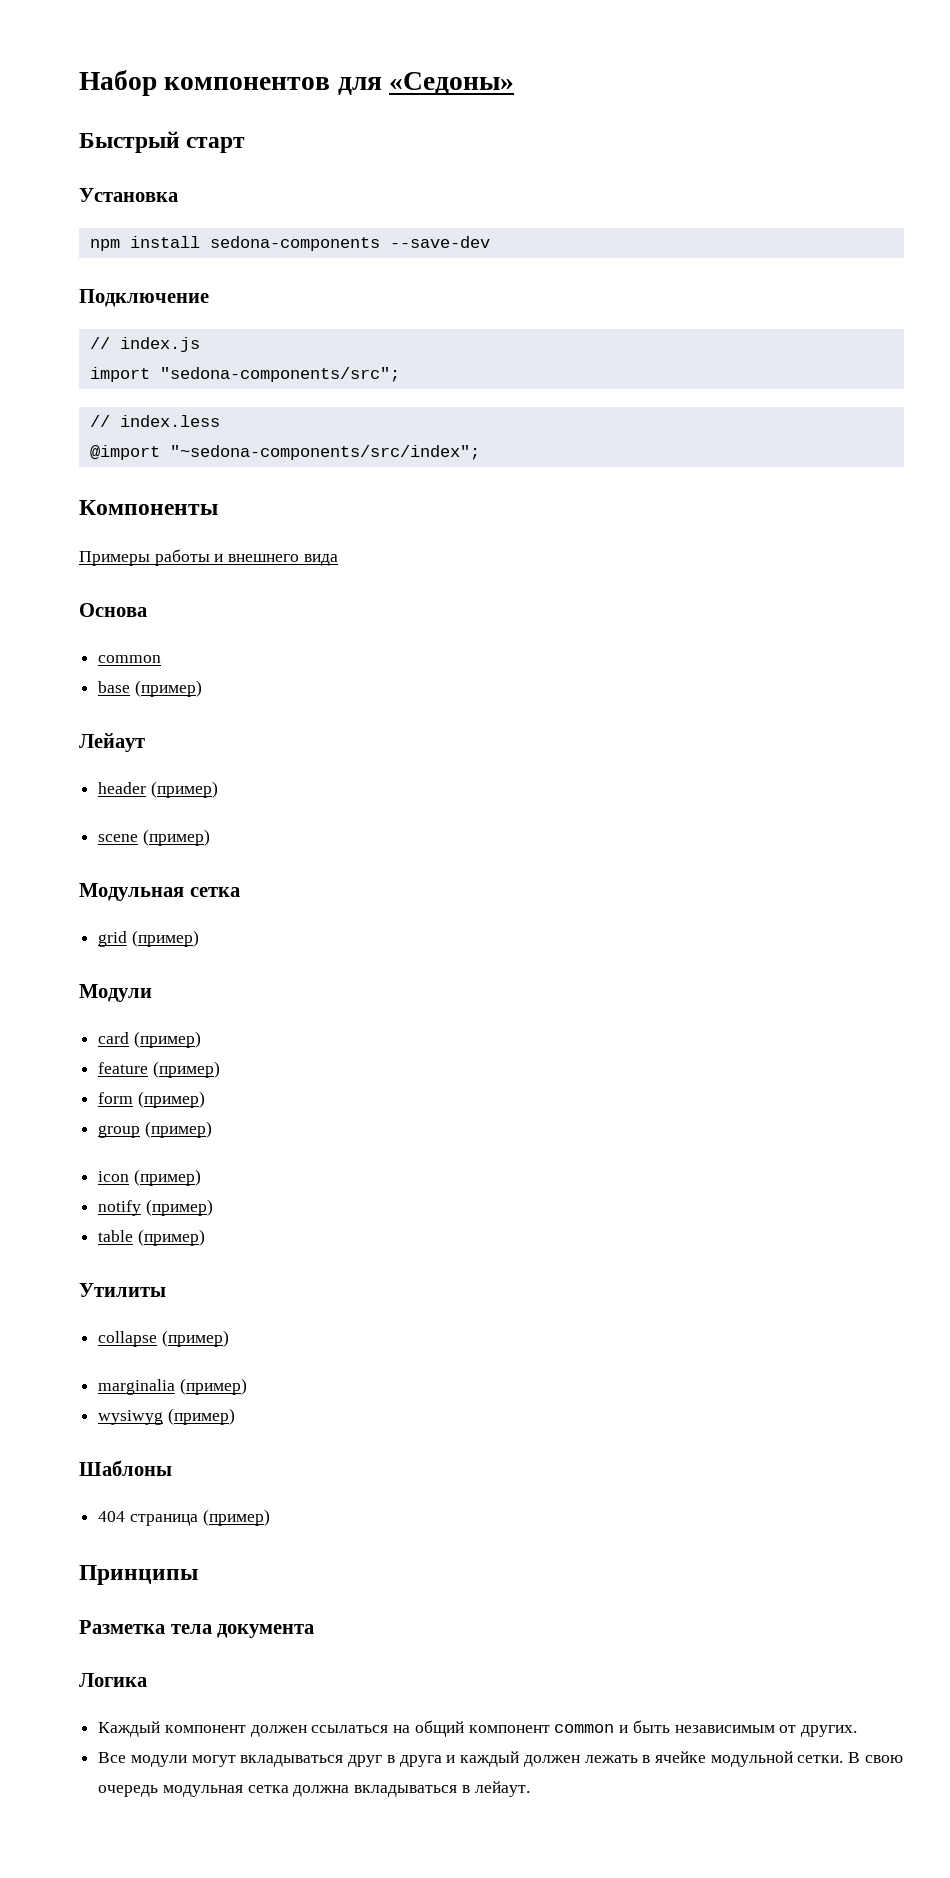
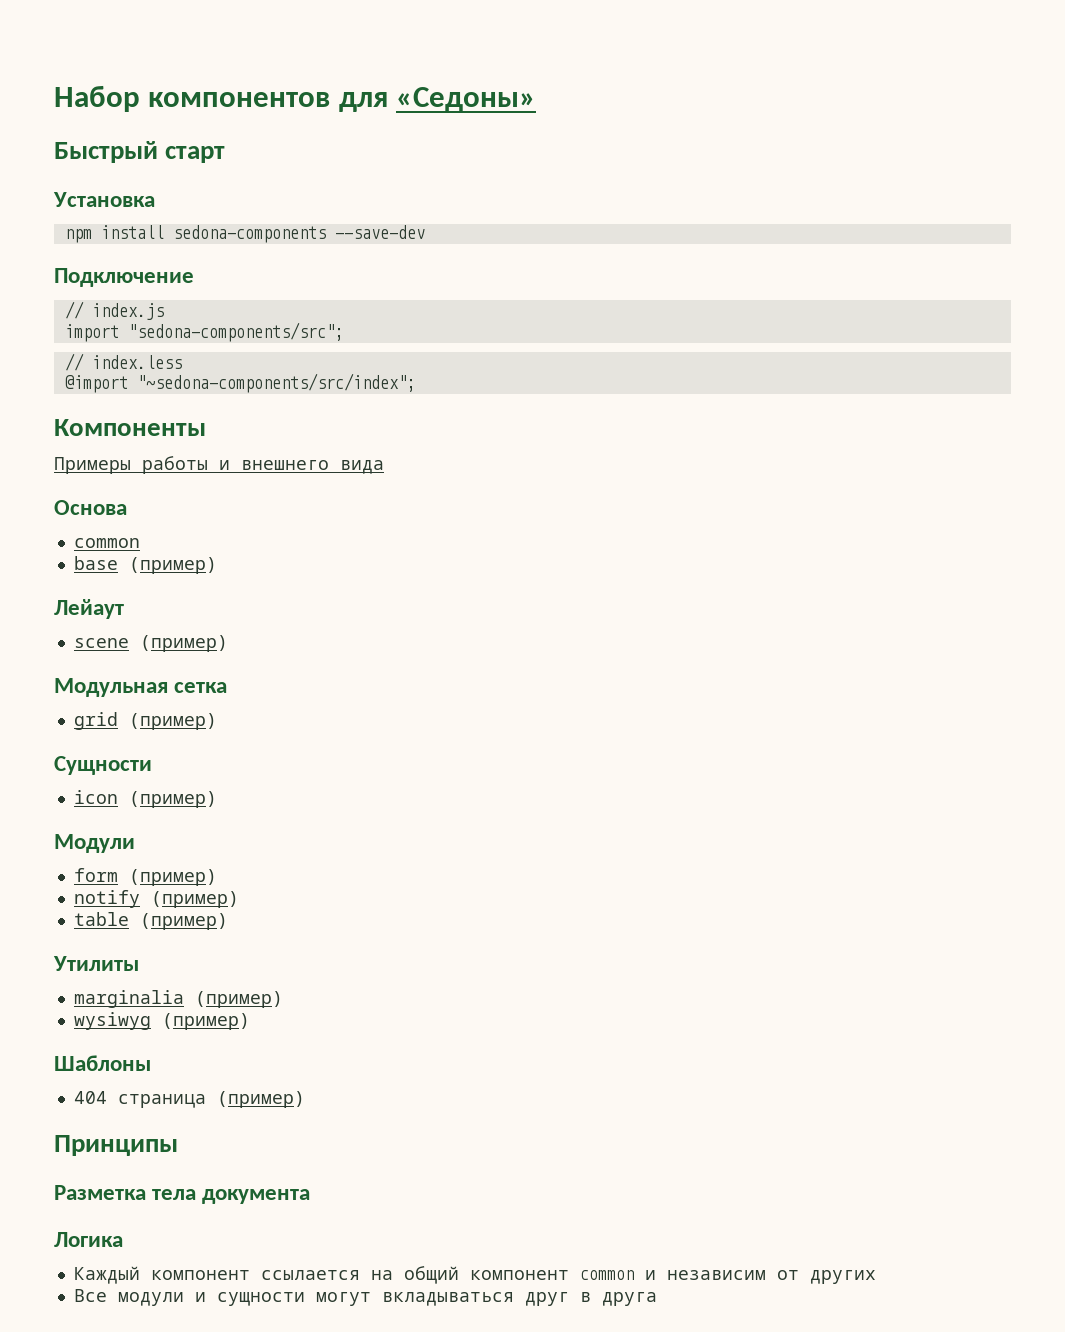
- header (пример)
+ Сущности
+ icon (пример)
  Модули
- card (пример)
- feature (пример)
  form (пример)
- group (пример)
- icon (пример)
- collapse (пример)
- Каждый компонент должен ссылаться на общий компонент common и быть независимым от других.
+ Каждый компонент ссылается на общий компонент common и независим от других
- Все модули могут вкладываться друг в друга и каждый должен лежать в ячейке модульной сетки. В свою очередь модульная сетка должна вкладываться в лейаут.
+ Все модули и сущности могут вкладываться друг в друга

